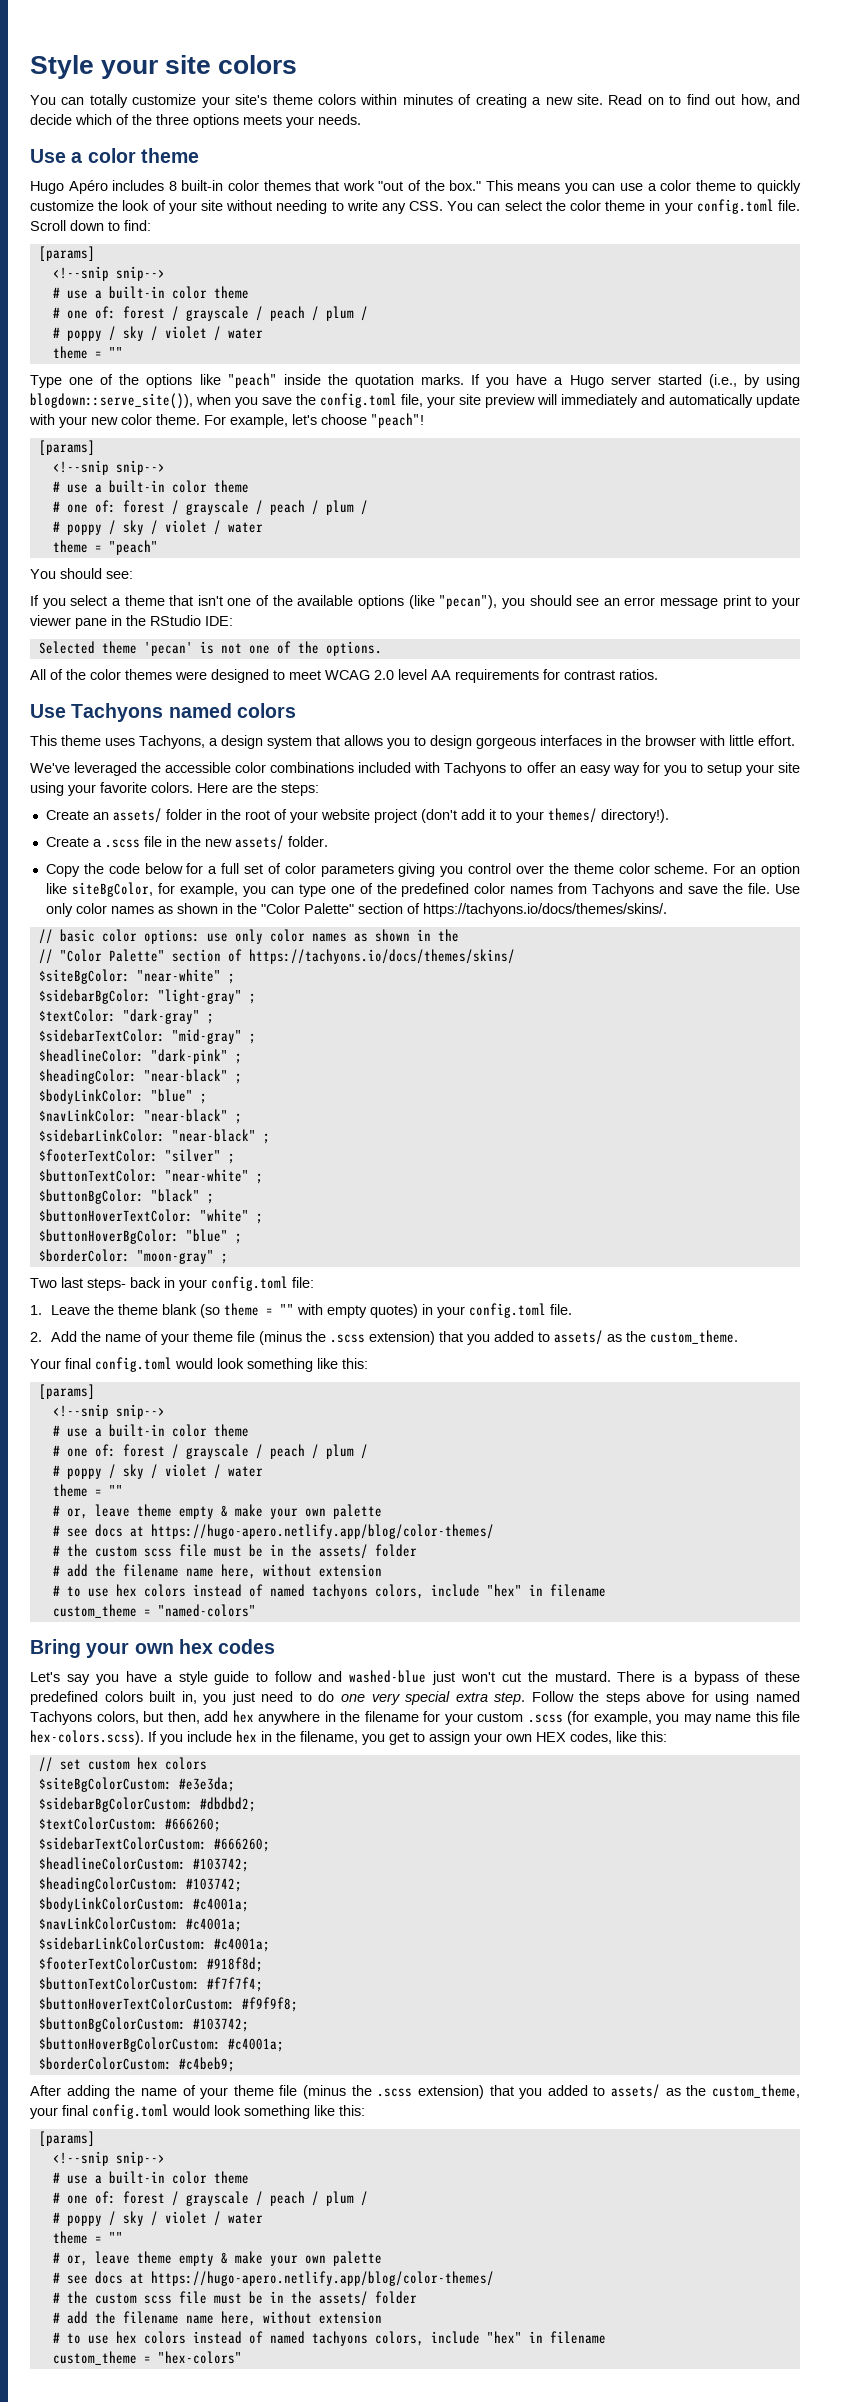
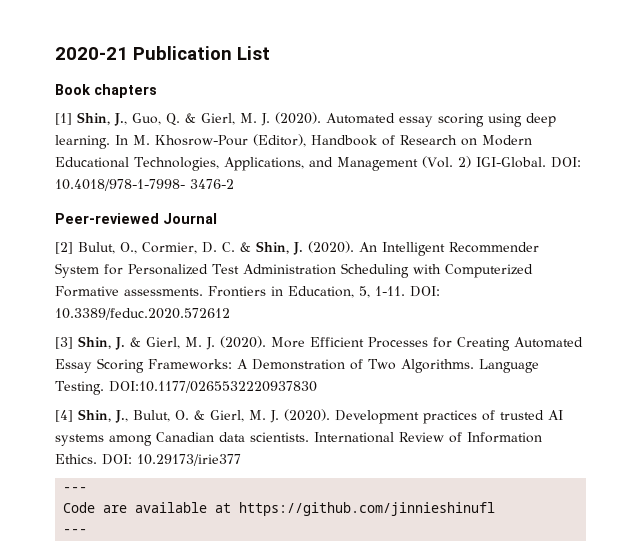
- Style your site colors
- You can totally customize your site's theme colors within minutes of creating a new site. Read on to find out how, and decide which of the three options meets your needs.
- Use a color theme
- Hugo Apéro includes 8 built-in color themes that work "out of the box." This means you can use a color theme to quickly customize the look of your site without needing to write any CSS. You can select the color theme in your config.toml file. Scroll down to find:
- [params]
- <!--snip snip-->
- # use a built-in color theme
- # one of: forest / grayscale / peach / plum /
- # poppy / sky / violet / water
- theme = ""
- Type one of the options like "peach" inside the quotation marks. If you have a Hugo server started (i.e., by using blogdown::serve_site()), when you save the config.toml file, your site preview will immediately and automatically update with your new color theme. For example, let's choose "peach"!
- [params]
- <!--snip snip-->
- # use a built-in color theme
- # one of: forest / grayscale / peach / plum /
- # poppy / sky / violet / water
- theme = "peach"
- You should see:
- If you select a theme that isn't one of the available options (like "pecan"), you should see an error message print to your viewer pane in the RStudio IDE:
- Selected theme 'pecan' is not one of the options.
- All of the color themes were designed to meet WCAG 2.0 level AA requirements for contrast ratios.
- Use Tachyons named colors
- This theme uses Tachyons, a design system that allows you to design gorgeous interfaces in the browser with little effort.
- We've leveraged the accessible color combinations included with Tachyons to offer an easy way for you to setup your site using your favorite colors. Here are the steps:
- Create an assets/ folder in the root of your website project (don't add it to your themes/ directory!).
- Create a .scss file in the new assets/ folder.
- Copy the code below for a full set of color parameters giving you control over the theme color scheme. For an option like siteBgColor, for example, you can type one of the predefined color names from Tachyons and save the file. Use only color names as shown in the "Color Palette" section of https://tachyons.io/docs/themes/skins/.
- // basic color options: use only color names as shown in the
- // "Color Palette" section of https://tachyons.io/docs/themes/skins/
- $siteBgColor: "near-white" ;
- $sidebarBgColor: "light-gray" ;
- $textColor: "dark-gray" ;
- $sidebarTextColor: "mid-gray" ;
- $headlineColor: "dark-pink" ;
- $headingColor: "near-black" ;
- $bodyLinkColor: "blue" ;
- $navLinkColor: "near-black" ;
- $sidebarLinkColor: "near-black" ;
- $footerTextColor: "silver" ;
- $buttonTextColor: "near-white" ;
- $buttonBgColor: "black" ;
- $buttonHoverTextColor: "white" ;
- $buttonHoverBgColor: "blue" ;
- $borderColor: "moon-gray" ;
- Two last steps- back in your config.toml file:
- 1. Leave the theme blank (so theme = "" with empty quotes) in your config.toml file.
- 2. Add the name of your theme file (minus the .scss extension) that you added to assets/ as the custom_theme.
- Your final config.toml would look something like this:
- [params]
- <!--snip snip-->
- # use a built-in color theme
- # one of: forest / grayscale / peach / plum /
- # poppy / sky / violet / water
- theme = ""
- # or, leave theme empty & make your own palette
- # see docs at https://hugo-apero.netlify.app/blog/color-themes/
- # the custom scss file must be in the assets/ folder
- # add the filename name here, without extension
- # to use hex colors instead of named tachyons colors, include "hex" in filename
- custom_theme = "named-colors"
- Bring your own hex codes
- Let's say you have a style guide to follow and washed-blue just won't cut the mustard. There is a bypass of these predefined colors built in, you just need to do one very special extra step. Follow the steps above for using named Tachyons colors, but then, add hex anywhere in the filename for your custom .scss (for example, you may name this file hex-colors.scss). If you include hex in the filename, you get to assign your own HEX codes, like this:
- // set custom hex colors
- $siteBgColorCustom: #e3e3da;
- $sidebarBgColorCustom: #dbdbd2;
- $textColorCustom: #666260;
- $sidebarTextColorCustom: #666260;
- $headlineColorCustom: #103742;
- $headingColorCustom: #103742;
- $bodyLinkColorCustom: #c4001a;
- $navLinkColorCustom: #c4001a;
- $sidebarLinkColorCustom: #c4001a;
- $footerTextColorCustom: #918f8d;
- $buttonTextColorCustom: #f7f7f4;
- $buttonHoverTextColorCustom: #f9f9f8;
- $buttonBgColorCustom: #103742;
- $buttonHoverBgColorCustom: #c4001a;
- $borderColorCustom: #c4beb9;
- After adding the name of your theme file (minus the .scss extension) that you added to assets/ as the custom_theme, your final config.toml would look something like this:
- [params]
- <!--snip snip-->
- # use a built-in color theme
- # one of: forest / grayscale / peach / plum /
- # poppy / sky / violet / water
- theme = ""
- # or, leave theme empty & make your own palette
- # see docs at https://hugo-apero.netlify.app/blog/color-themes/
- # the custom scss file must be in the assets/ folder
- # add the filename name here, without extension
- # to use hex colors instead of named tachyons colors, include "hex" in filename
- custom_theme = "hex-colors"
+ 2020-21 Publication List
+ Book chapters
+ [1] Shin, J., Guo, Q. & Gierl, M. J. (2020). Automated essay scoring using deep learning. In M. Khosrow-Pour (Editor), Handbook of Research on Modern Educational Technologies, Applications, and Management (Vol. 2) IGI-Global. DOI: 10.4018/978-1-7998- 3476-2
+ Peer-reviewed Journal
+ [2] Bulut, O., Cormier, D. C. & Shin, J. (2020). An Intelligent Recommender System for Personalized Test Administration Scheduling with Computerized Formative assessments. Frontiers in Education, 5, 1-11. DOI: 10.3389/feduc.2020.572612
+ [3] Shin, J. & Gierl, M. J. (2020). More Efficient Processes for Creating Automated Essay Scoring Frameworks: A Demonstration of Two Algorithms. Language Testing. DOI:10.1177/0265532220937830
+ [4] Shin, J., Bulut, O. & Gierl, M. J. (2020). Development practices of trusted AI systems among Canadian data scientists. International Review of Information Ethics. DOI: 10.29173/irie377
+ ---
+ Code are available at https://github.com/jinnieshinufl
+ ---

